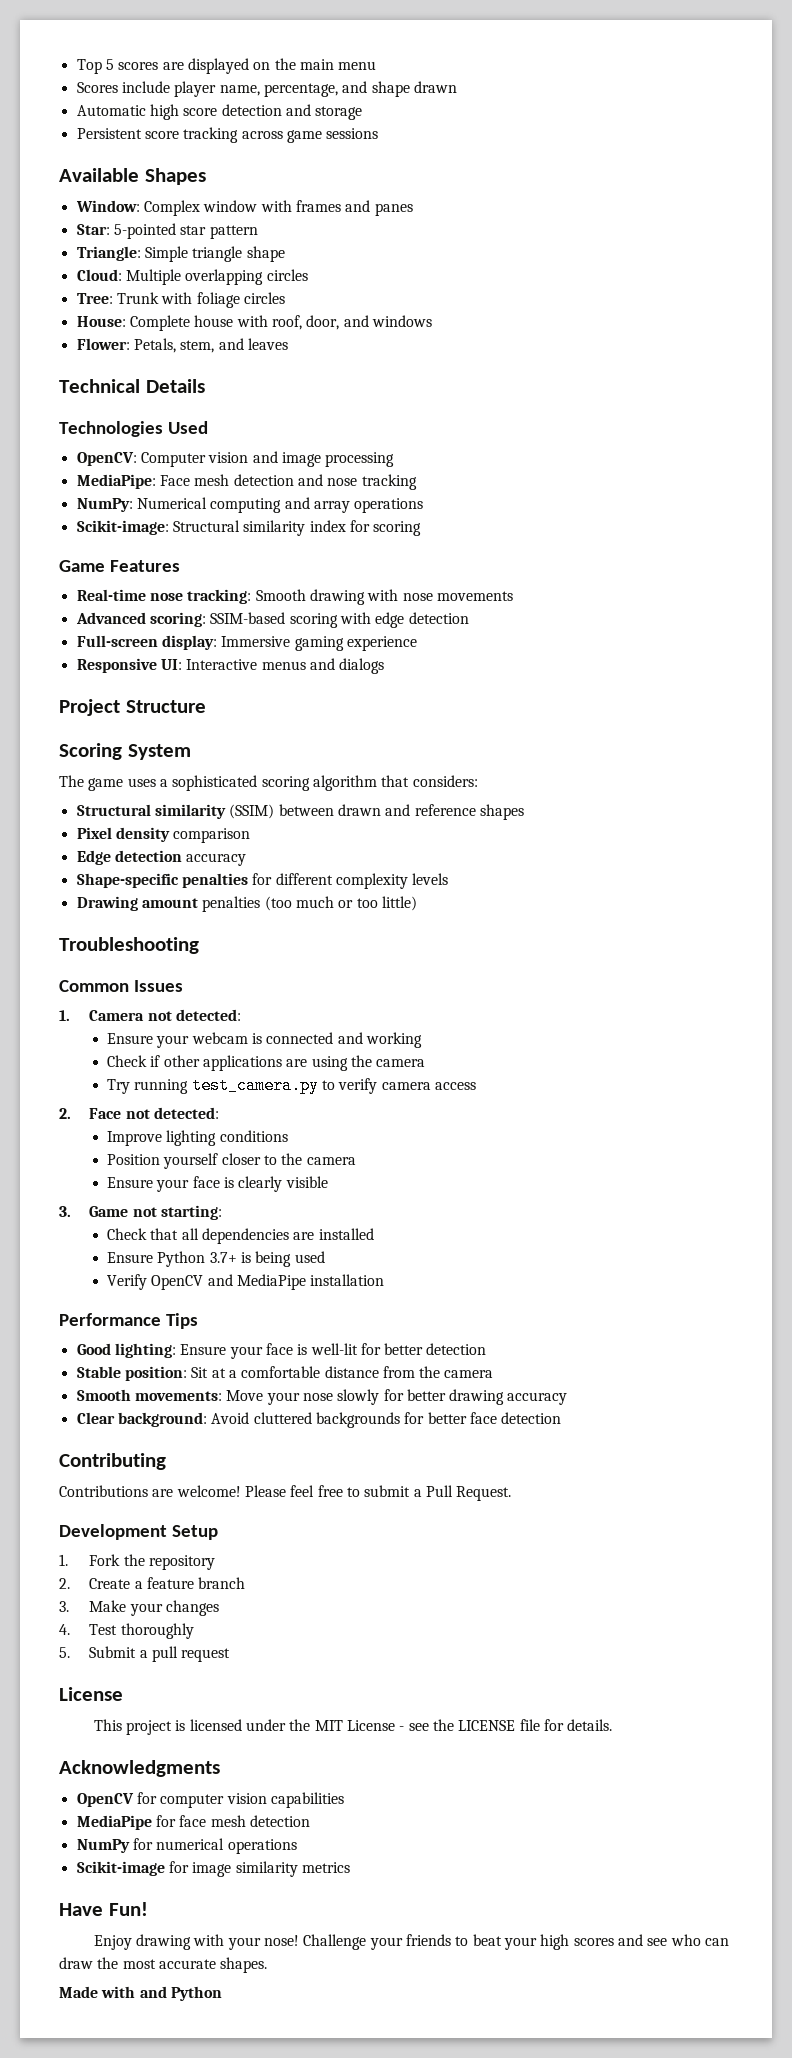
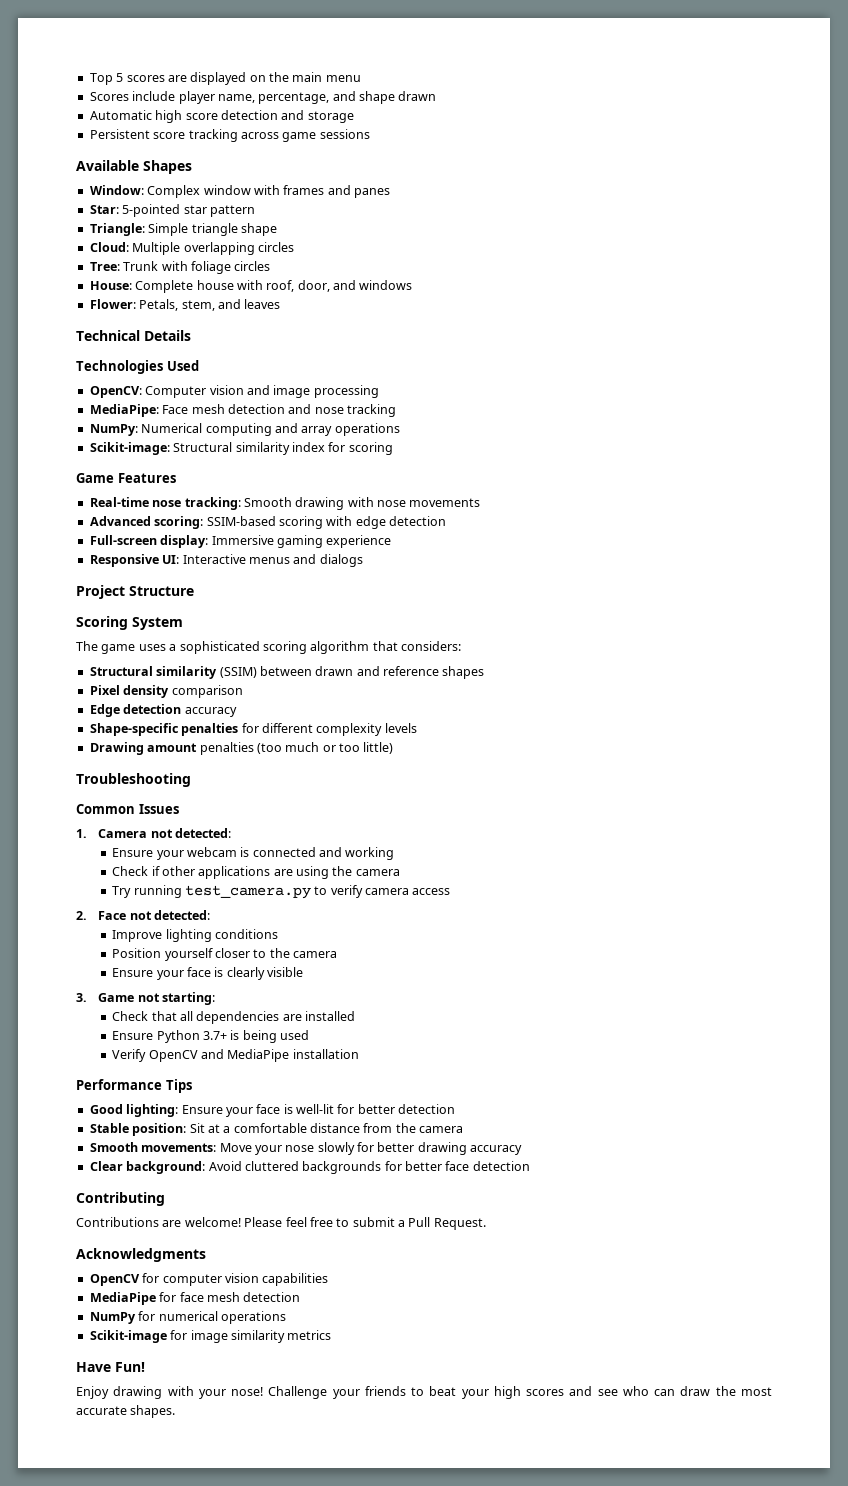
- Development Setup
- 1. Fork the repository
- 2. Create a feature branch
- 3. Make your changes
- 4. Test thoroughly
- 5. Submit a pull request
- License
- This project is licensed under the MIT License - see the LICENSE file for details.
- Made with and Python

